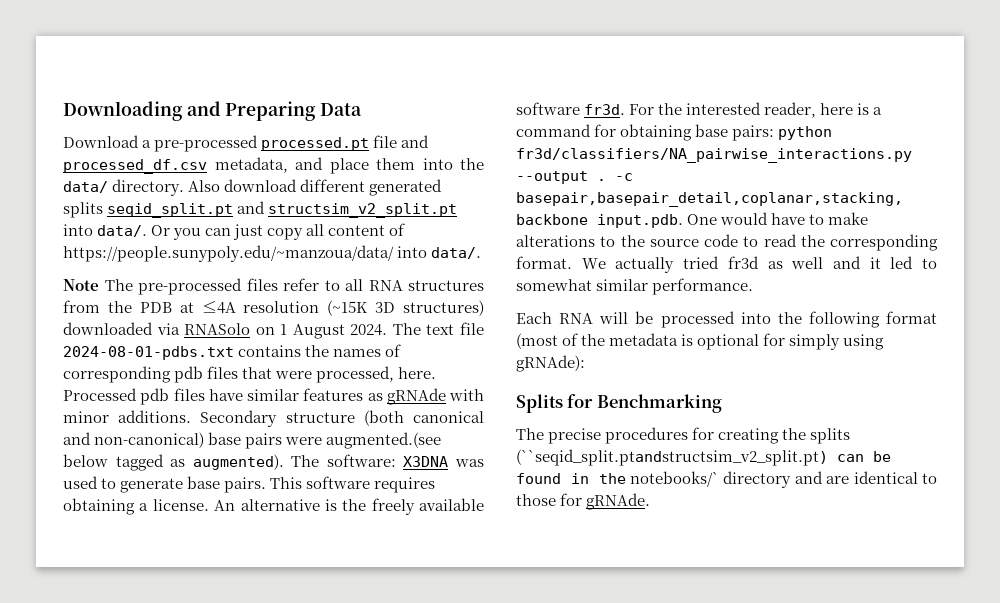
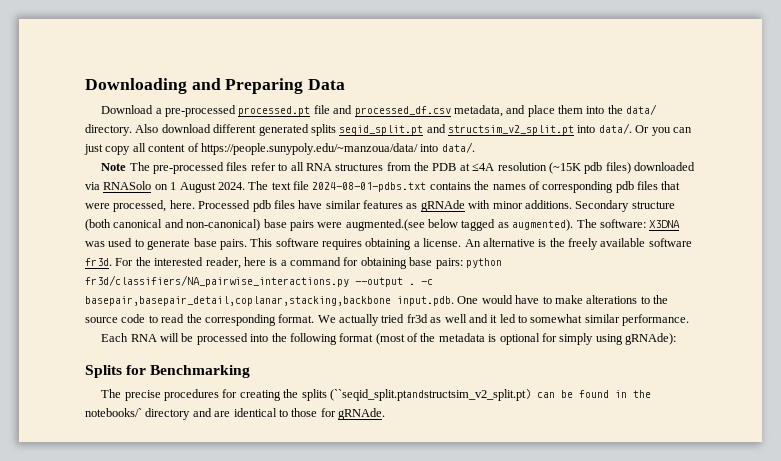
- Note The pre-processed files refer to all RNA structures from the PDB at ≤4A resolution (~15K 3D structures) downloaded via RNASolo on 1 August 2024.
+ Note The pre-processed files refer to all RNA structures from the PDB at ≤4A resolution (~15K pdb files) downloaded via RNASolo on 1 August 2024.

